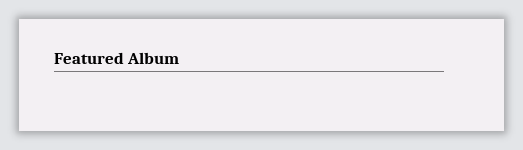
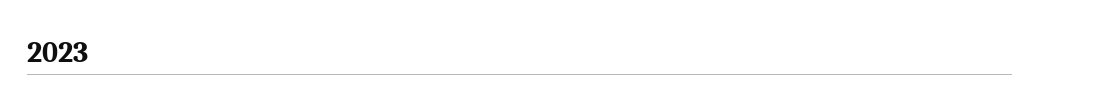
- Featured Album
+ 2023

